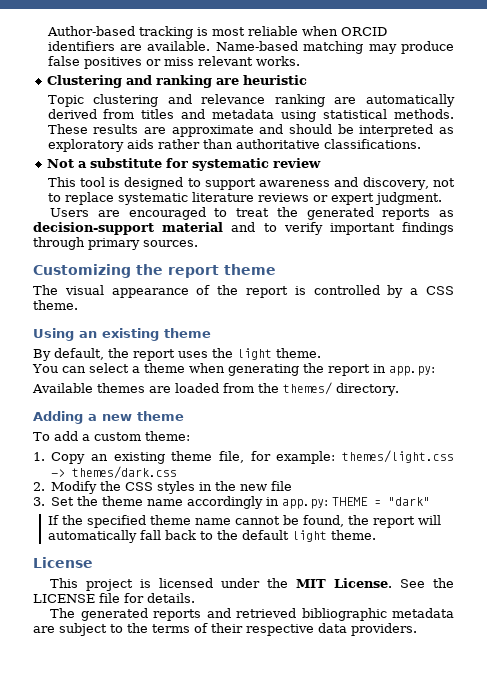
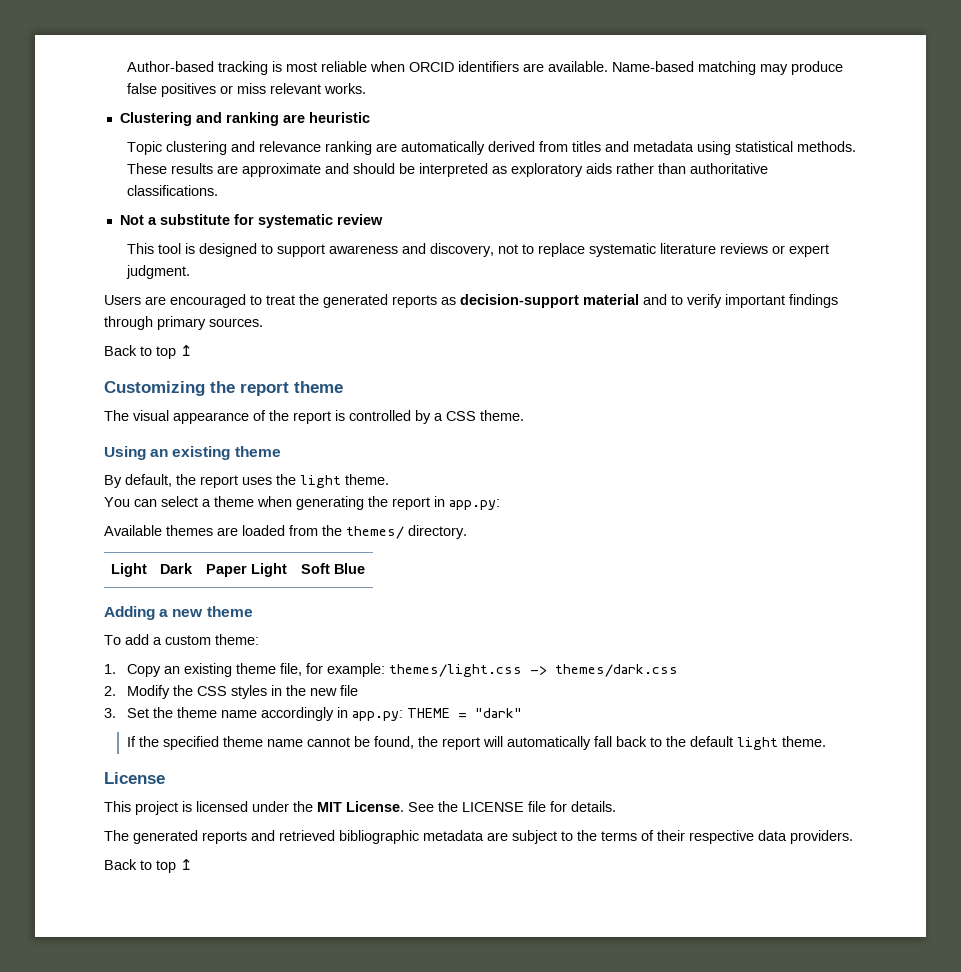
  Users are encouraged to treat the generated reports as decision-support material and to verify important findings through primary sources.
+ Back to top ↥
+ Light | Dark | Paper Light | Soft Blue
  The generated reports and retrieved bibliographic metadata are subject to the terms of their respective data providers.
+ Back to top ↥

